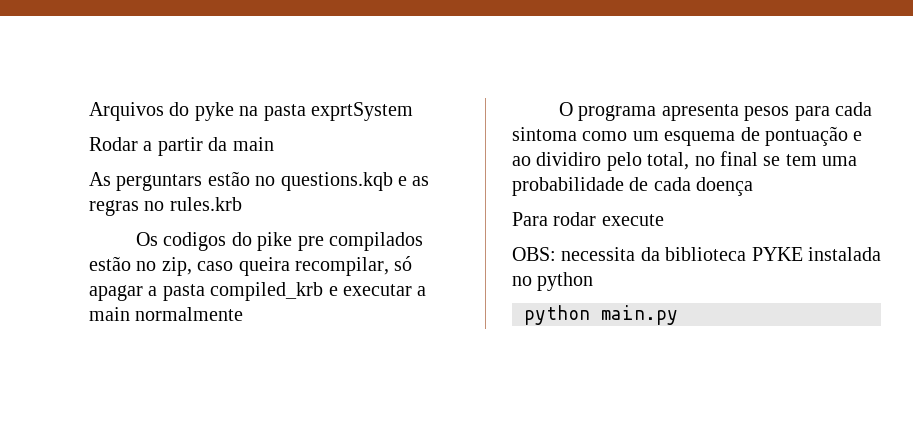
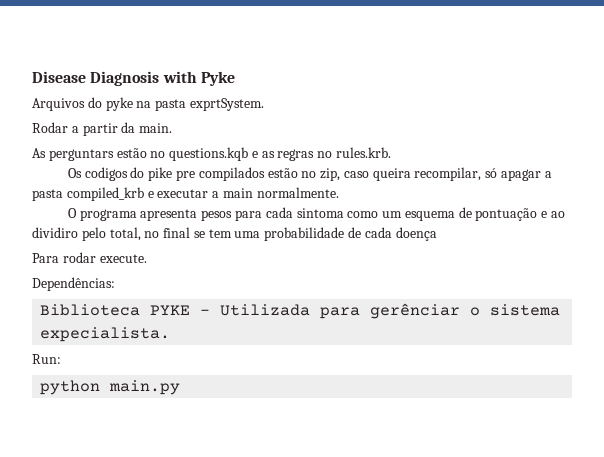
+ Disease Diagnosis with Pyke
- Arquivos do pyke na pasta exprtSystem
+ Arquivos do pyke na pasta exprtSystem.
- Rodar a partir da main
+ Rodar a partir da main.
- As perguntars estão no questions.kqb e as regras no rules.krb
+ As perguntars estão no questions.kqb e as regras no rules.krb.
- Os codigos do pike pre compilados estão no zip, caso queira recompilar, só apagar a pasta compiled_krb e executar a main normalmente
+ Os codigos do pike pre compilados estão no zip, caso queira recompilar, só apagar a pasta compiled_krb e executar a main normalmente.
- Para rodar execute
- OBS: necessita da biblioteca PYKE instalada no python
+ Para rodar execute.
+ Dependências:
+ Biblioteca PYKE - Utilizada para gerênciar o sistema expecialista.
+ Run:

